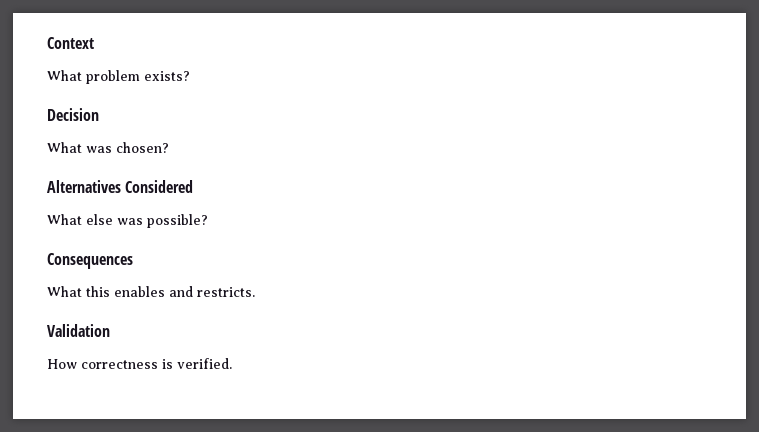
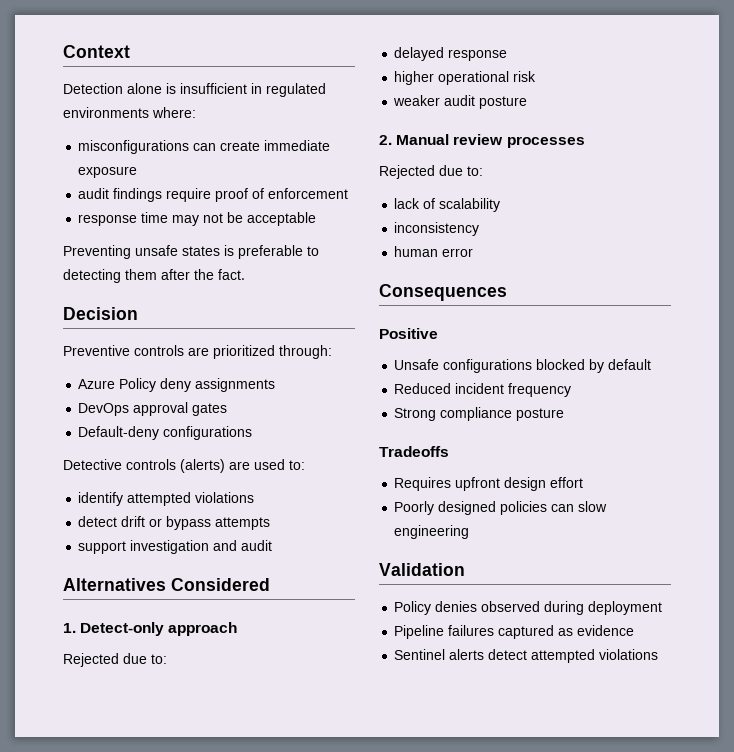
- What problem exists?
+ Detection alone is insufficient in regulated environments where:
+ misconfigurations can create immediate exposure
+ audit findings require proof of enforcement
+ response time may not be acceptable
+ Preventing unsafe states is preferable to detecting them after the fact.
  Decision
- What was chosen?
+ Preventive controls are prioritized through:
+ Azure Policy deny assignments
+ DevOps approval gates
+ Default-deny configurations
+ Detective controls (alerts) are used to:
+ identify attempted violations
+ detect drift or bypass attempts
+ support investigation and audit
  Alternatives Considered
- What else was possible?
+ 1. Detect-only approach
+ Rejected due to:
+ delayed response
+ higher operational risk
+ weaker audit posture
+ 2. Manual review processes
+ Rejected due to:
+ lack of scalability
+ inconsistency
+ human error
  Consequences
- What this enables and restricts.
+ Positive
+ Unsafe configurations blocked by default
+ Reduced incident frequency
+ Strong compliance posture
+ Tradeoffs
+ Requires upfront design effort
+ Poorly designed policies can slow engineering
  Validation
- How correctness is verified.
+ Policy denies observed during deployment
+ Pipeline failures captured as evidence
+ Sentinel alerts detect attempted violations

